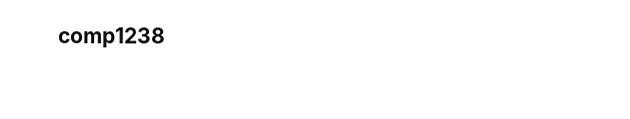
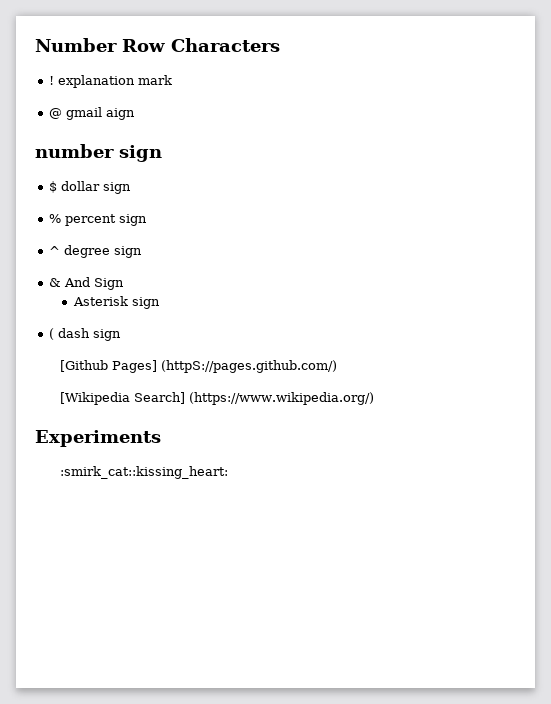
- comp1238
+ Number Row Characters
+ ! explanation mark
+ @ gmail aign
+ number sign
+ $ dollar sign
+ % percent sign
+ ^ degree sign
+ & And Sign
+ Asterisk sign
+ ( dash sign
+ [Github Pages] (httpS://pages.github.com/)
+ [Wikipedia Search] (https://www.wikipedia.org/)
+ Experiments
+ :smirk_cat::kissing_heart:

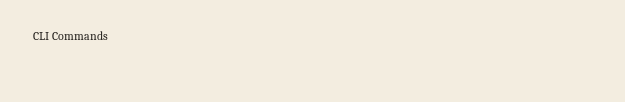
- Number Row Characters
- ! explanation mark
- @ gmail aign
- number sign
- $ dollar sign
- % percent sign
- ^ degree sign
- & And Sign
- Asterisk sign
- ( dash sign
- [Github Pages] (httpS://pages.github.com/)
- [Wikipedia Search] (https://www.wikipedia.org/)
- Experiments
- :smirk_cat::kissing_heart:
+ CLI Commands

